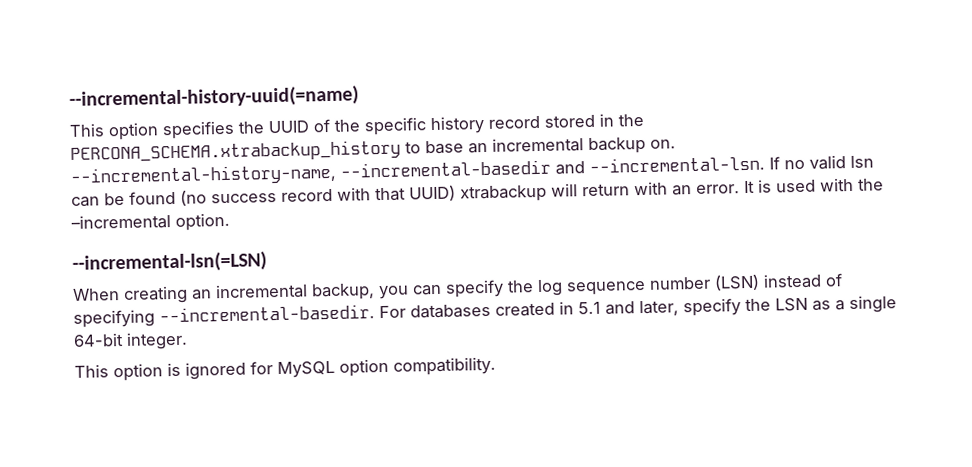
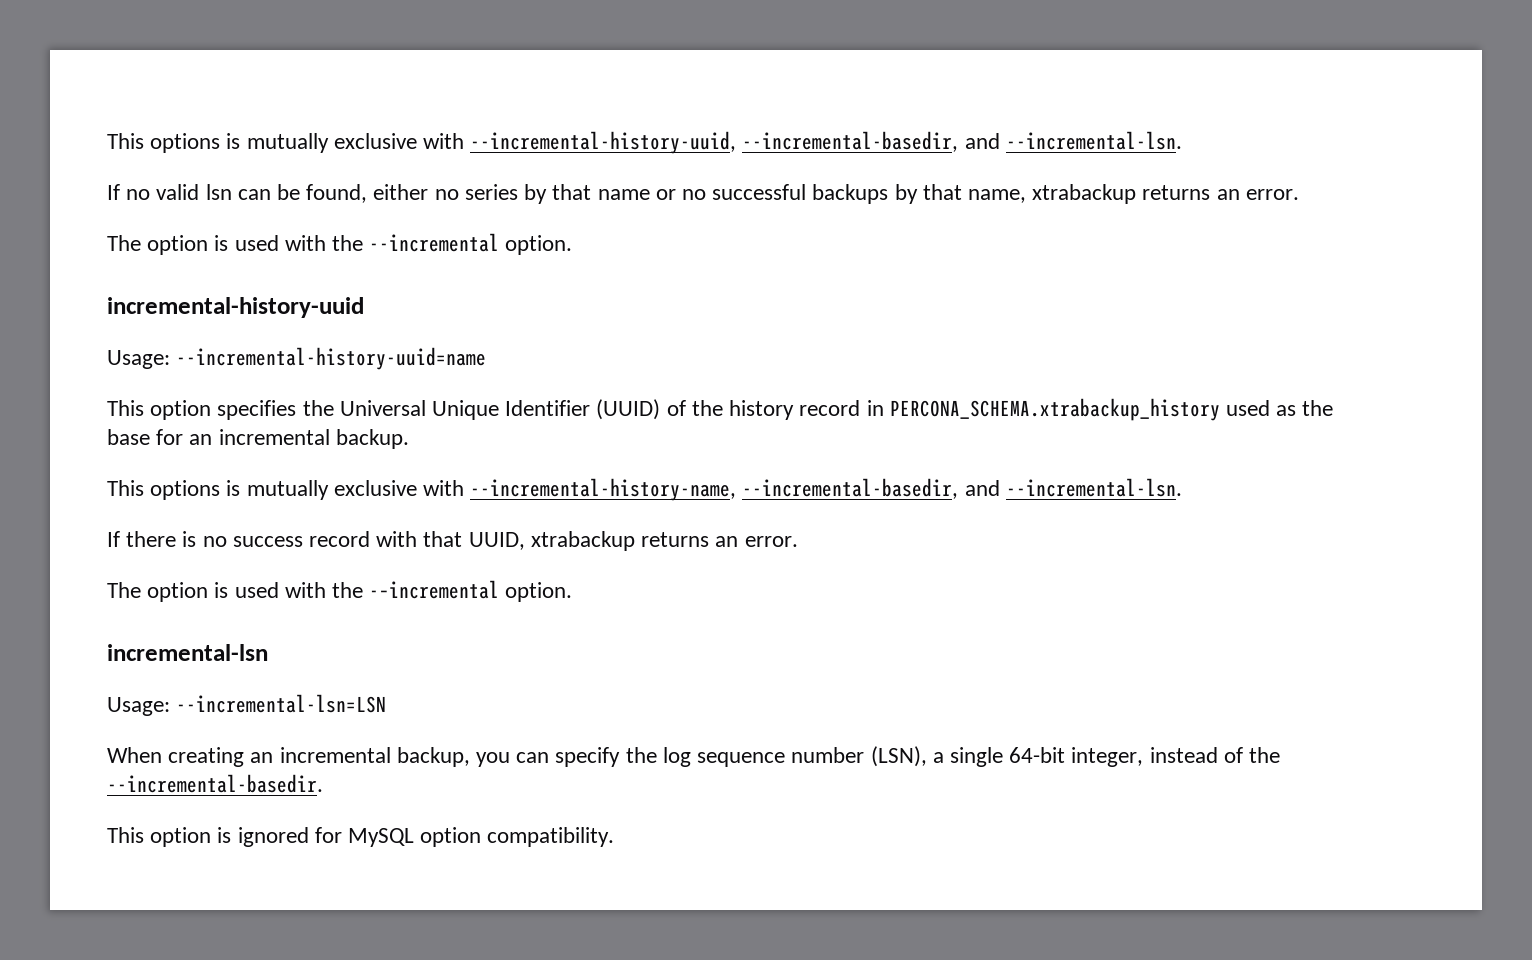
- --incremental-history-uuid(=name)
- This option specifies the UUID of the specific history record stored in the PERCONA_SCHEMA.xtrabackup_history to base an incremental backup on. --incremental-history-name, --incremental-basedir and --incremental-lsn. If no valid lsn can be found (no success record with that UUID) xtrabackup will return with an error. It is used with the –incremental option.
- --incremental-lsn(=LSN)
+ This options is mutually exclusive with --incremental-history-uuid, --incremental-basedir, and --incremental-lsn.
+ If no valid lsn can be found, either no series by that name or no successful backups by that name, xtrabackup returns an error.
+ The option is used with the --incremental option.
+ incremental-history-uuid
+ Usage: --incremental-history-uuid=name
+ This option specifies the Universal Unique Identifier (UUID) of the history record in PERCONA_SCHEMA.xtrabackup_history used as the base for an incremental backup.
+ This options is mutually exclusive with --incremental-history-name, --incremental-basedir, and --incremental-lsn.
+ If there is no success record with that UUID, xtrabackup returns an error.
+ The option is used with the -–incremental option.
+ incremental-lsn
+ Usage: --incremental-lsn=LSN
- When creating an incremental backup, you can specify the log sequence number (LSN) instead of specifying --incremental-basedir. For databases created in 5.1 and later, specify the LSN as a single 64-bit integer.
+ When creating an incremental backup, you can specify the log sequence number (LSN), a single 64-bit integer, instead of the --incremental-basedir.

